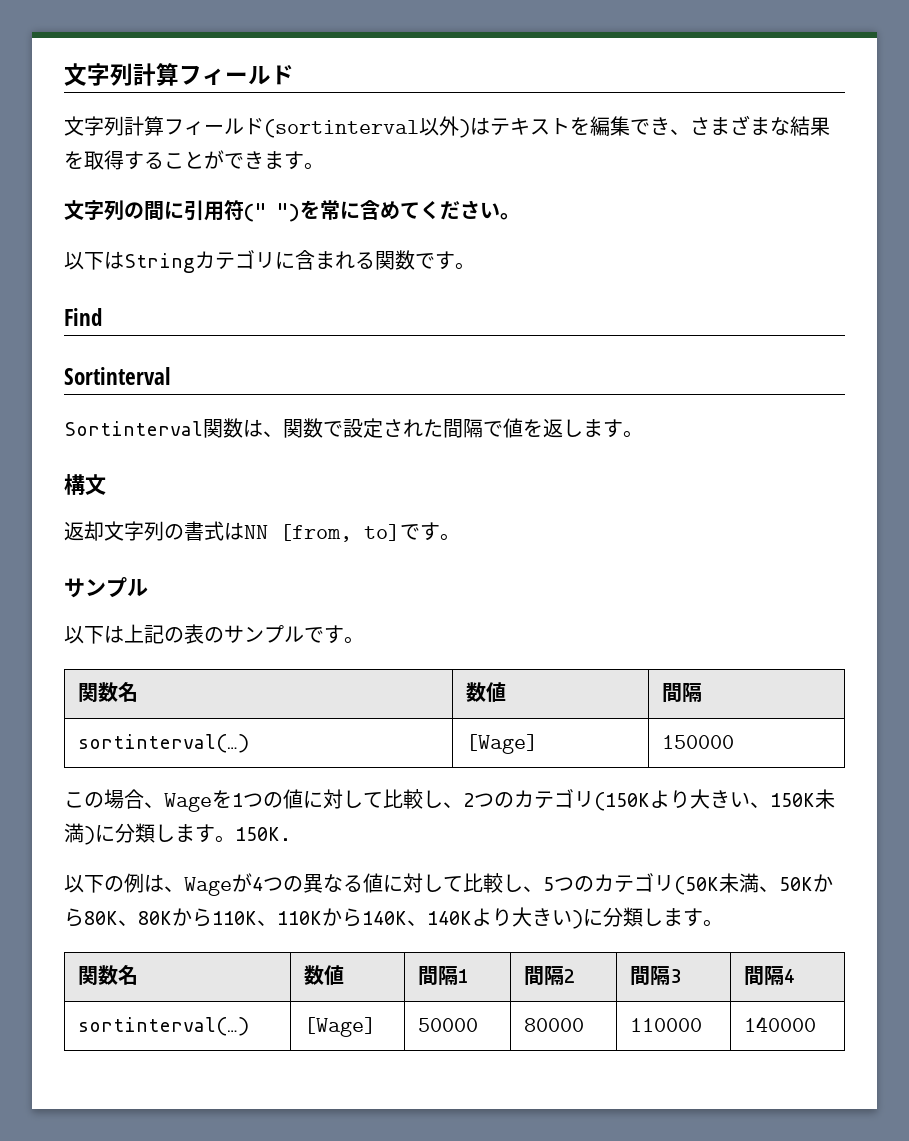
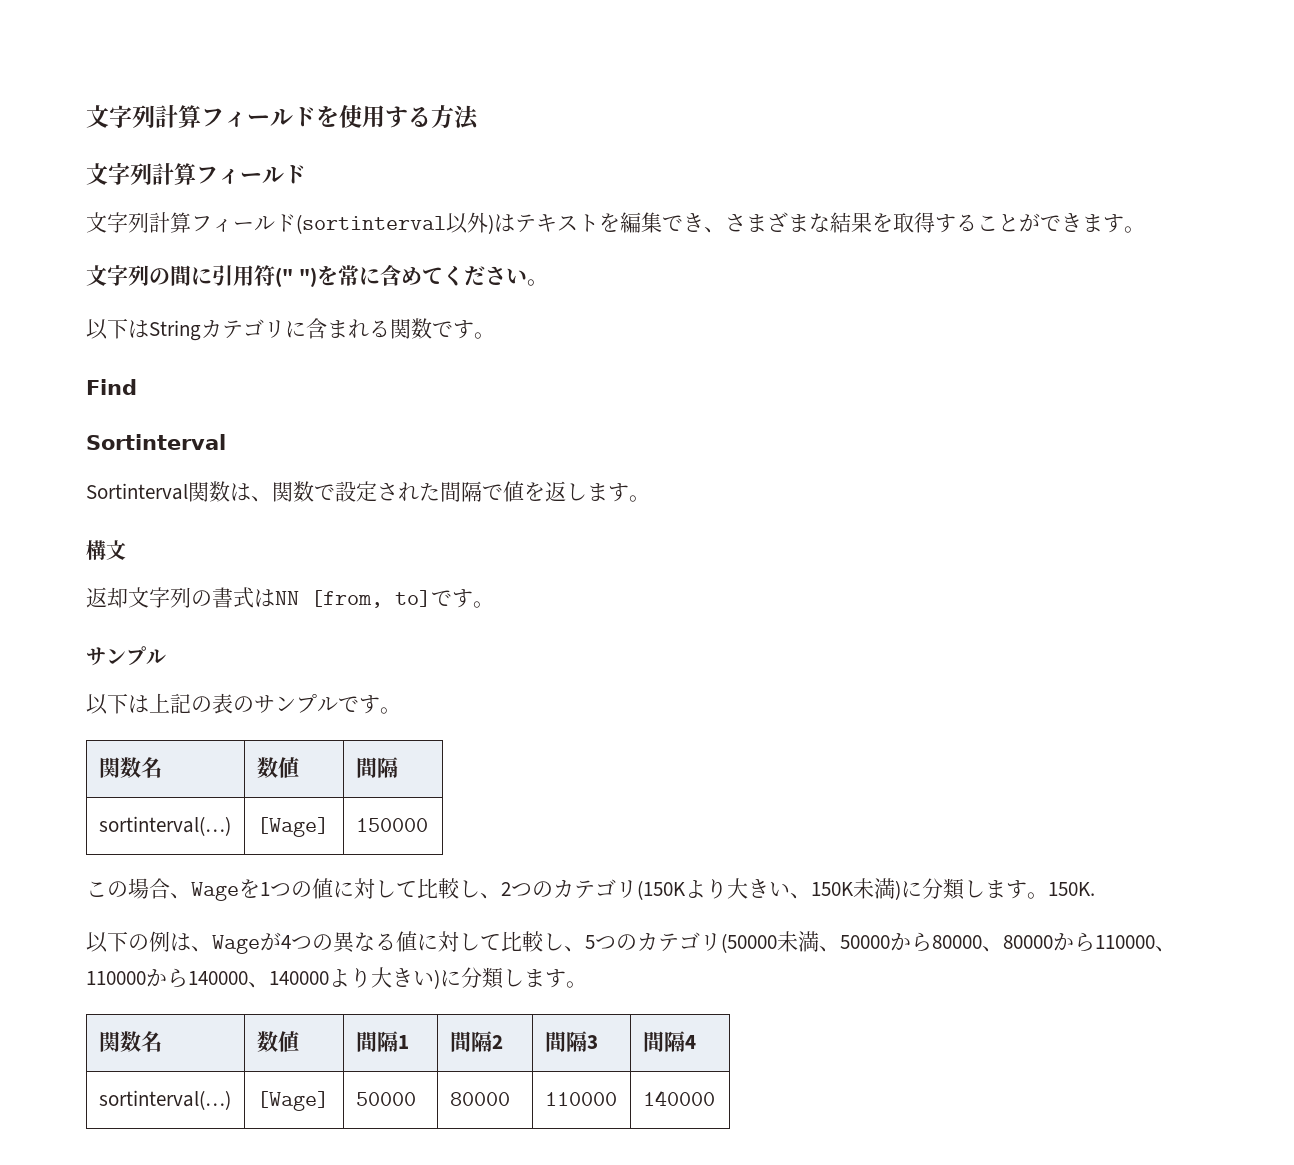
+ 文字列計算フィールドを使用する方法
- 以下の例は、Wageが4つの異なる値に対して比較し、5つのカテゴリ(50K未満、50Kから80K、80Kから110K、110Kから140K、140Kより大きい)に分類します。
+ 以下の例は、Wageが4つの異なる値に対して比較し、5つのカテゴリ(50000未満、50000から80000、80000から110000、110000から140000、140000より大きい)に分類します。

